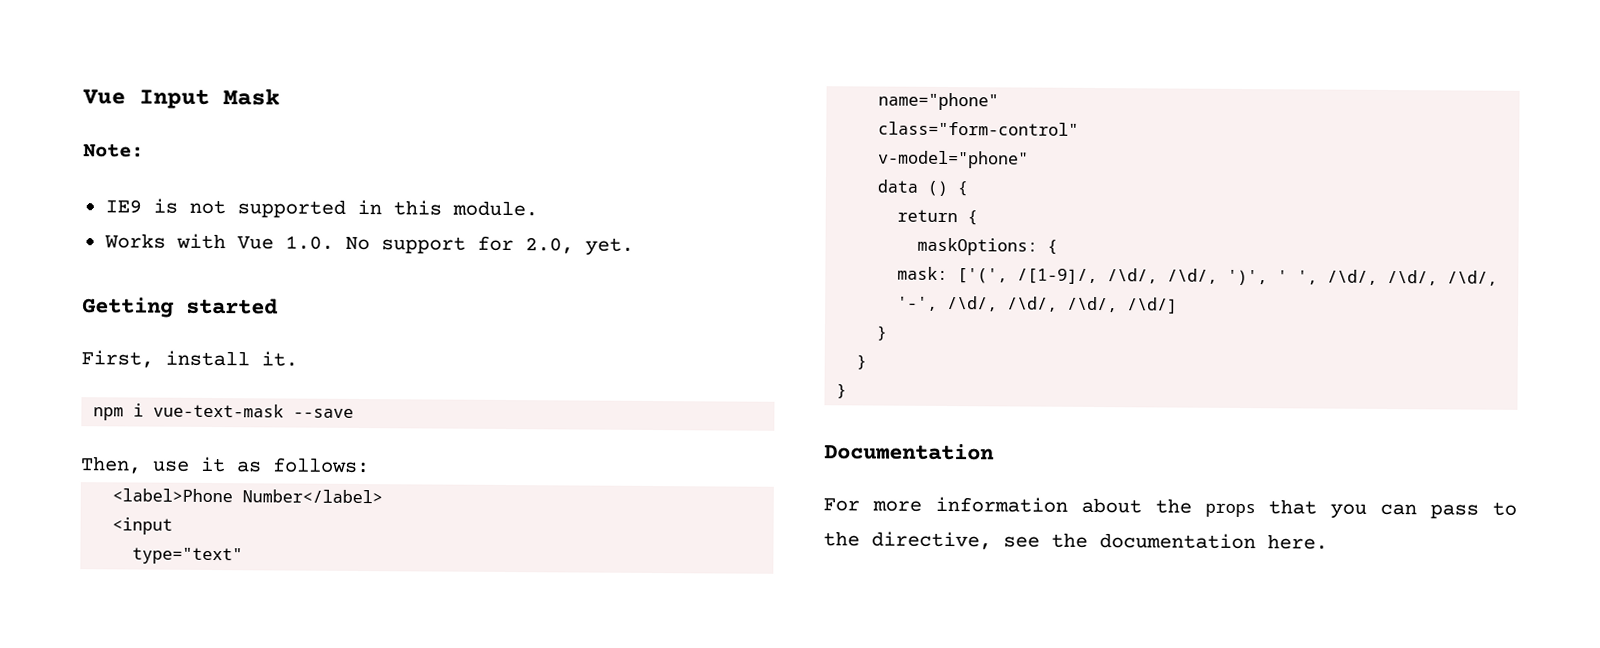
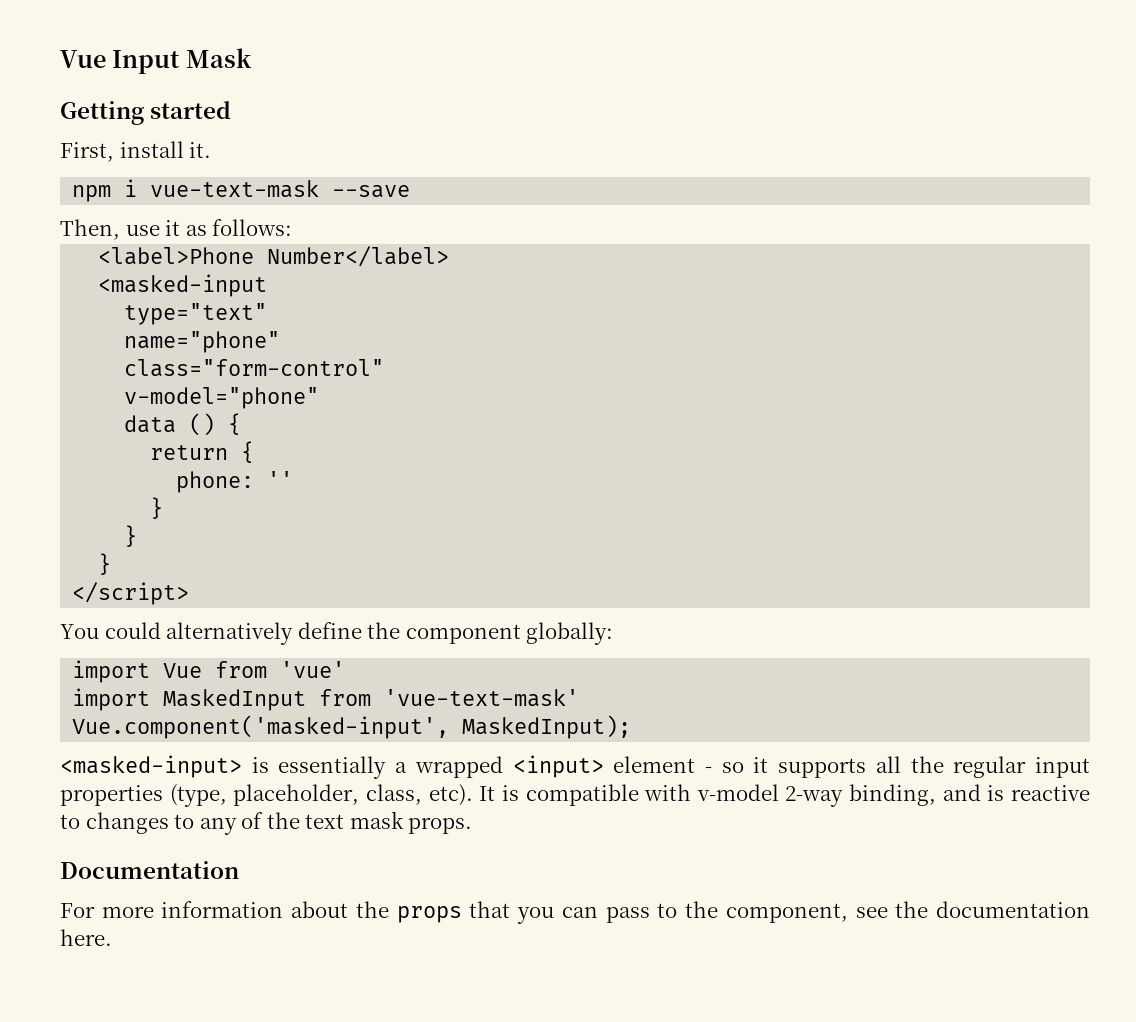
- Note:
- IE9 is not supported in this module.
- Works with Vue 1.0. No support for 2.0, yet.
- <input
+ <masked-input
- maskOptions: {
- mask: ['(', /[1-9]/, /\d/, /\d/, ')', ' ', /\d/, /\d/, /\d/, '-', /\d/, /\d/, /\d/, /\d/]
+ phone: ''
  }
  }
  }
+ </script>
+ You could alternatively define the component globally:
+ import Vue from 'vue'
+ import MaskedInput from 'vue-text-mask'
+ Vue.component('masked-input', MaskedInput);
+ <masked-input> is essentially a wrapped <input> element - so it supports all the regular input properties (type, placeholder, class, etc). It is compatible with v-model 2-way binding, and is reactive to changes to any of the text mask props.
- For more information about the props that you can pass to the directive, see the documentation here.
+ For more information about the props that you can pass to the component, see the documentation here.

